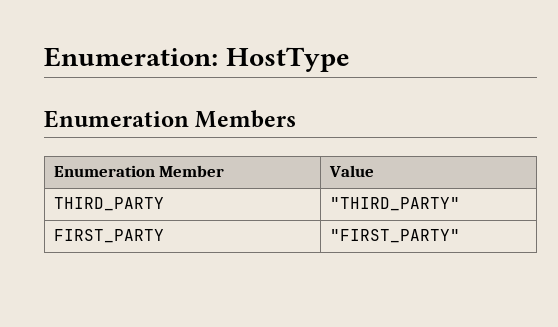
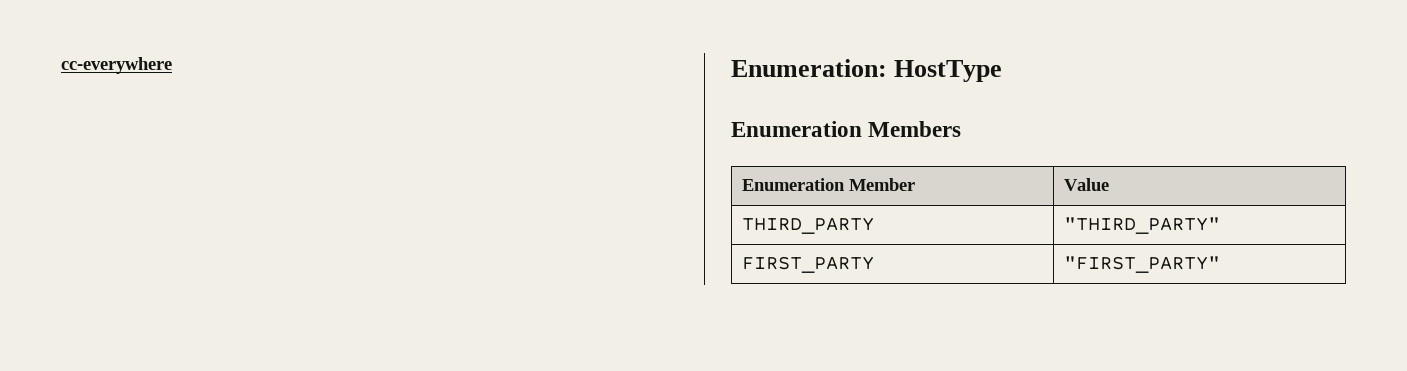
+ cc-everywhere

